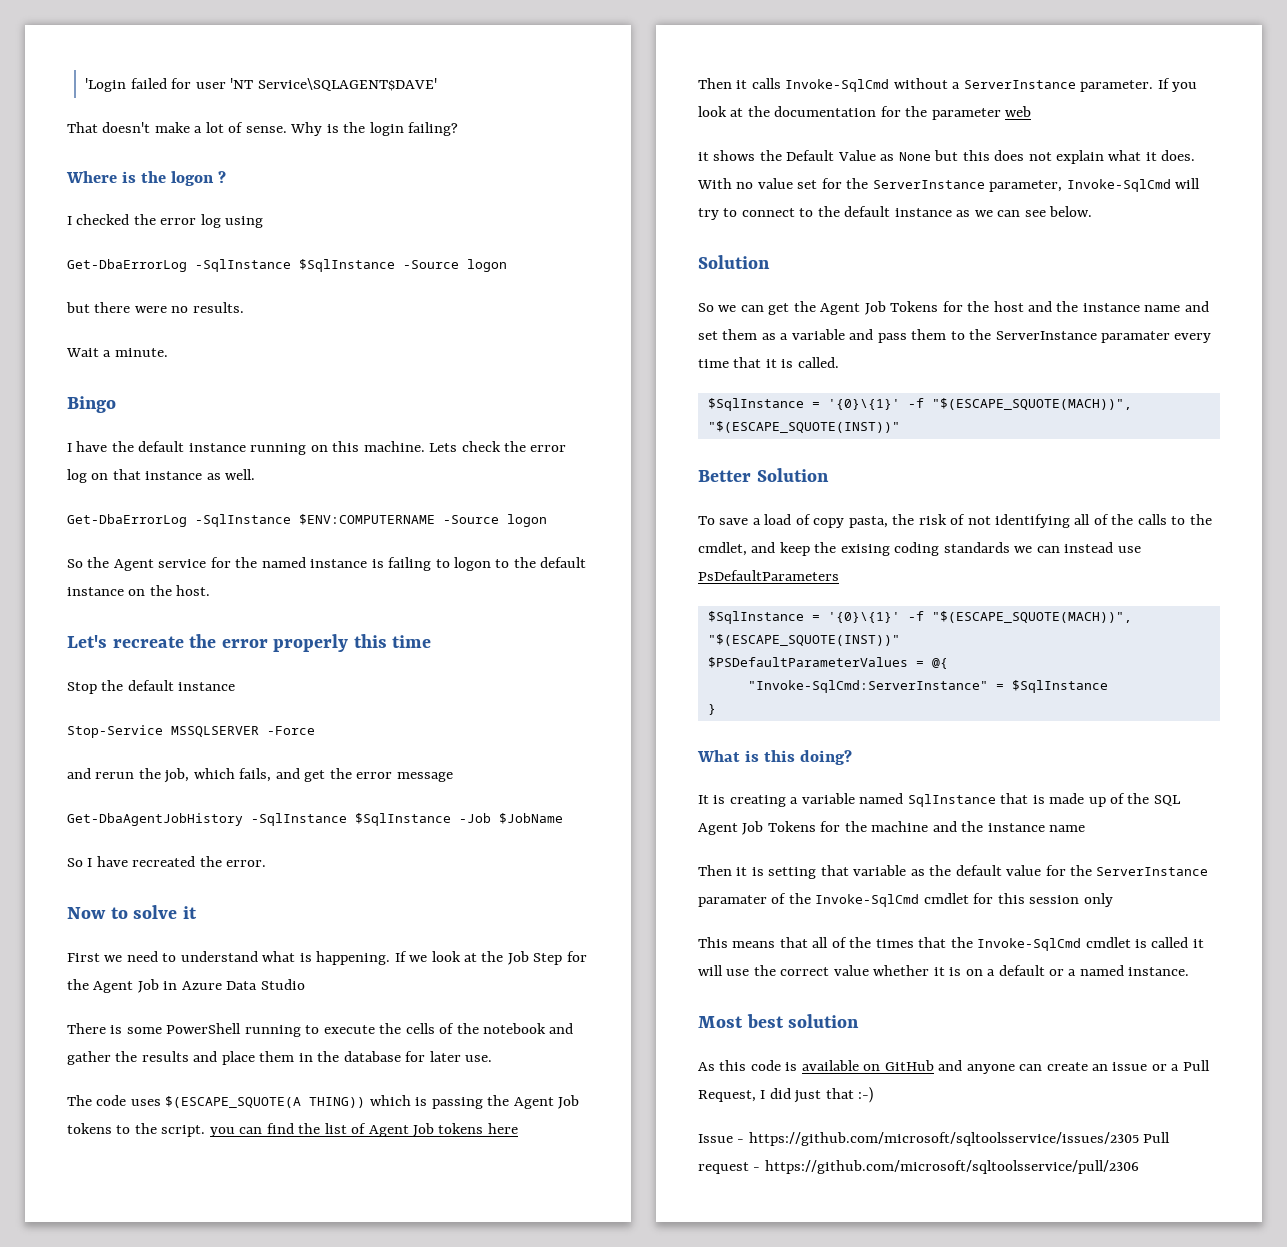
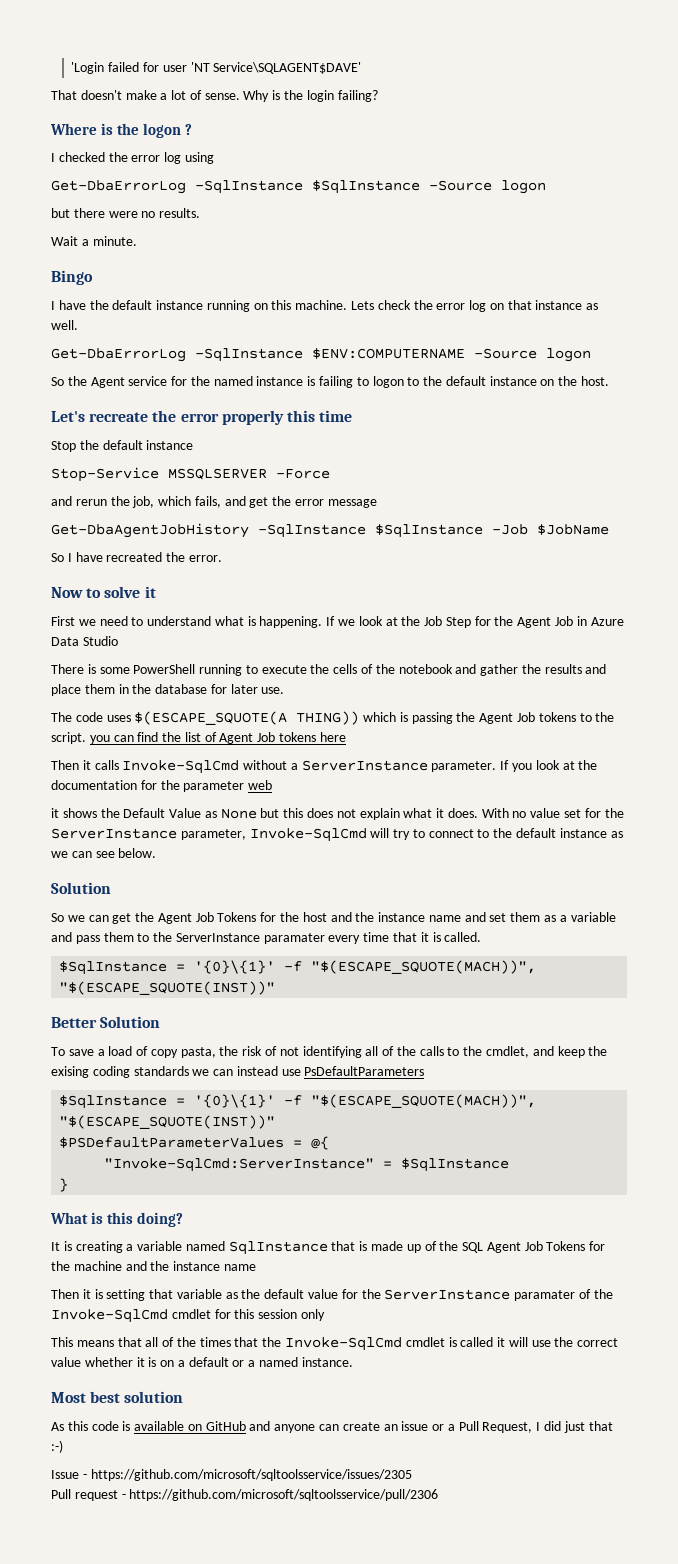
- Issue - https://github.com/microsoft/sqltoolsservice/issues/2305 Pull request - https://github.com/microsoft/sqltoolsservice/pull/2306
+ Issue - https://github.com/microsoft/sqltoolsservice/issues/2305
+ Pull request - https://github.com/microsoft/sqltoolsservice/pull/2306

